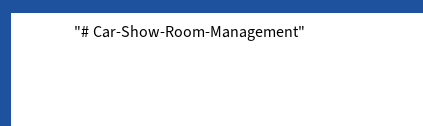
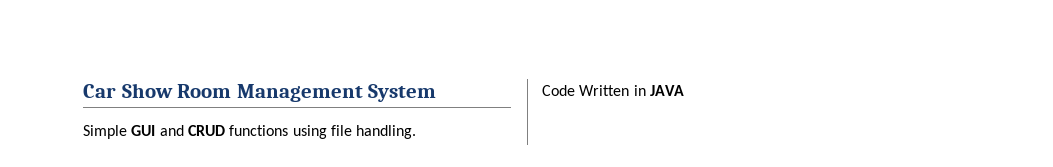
- "# Car-Show-Room-Management"
+ Car Show Room Management System
+ Simple GUI and CRUD functions using file handling.
+ Code Written in JAVA

